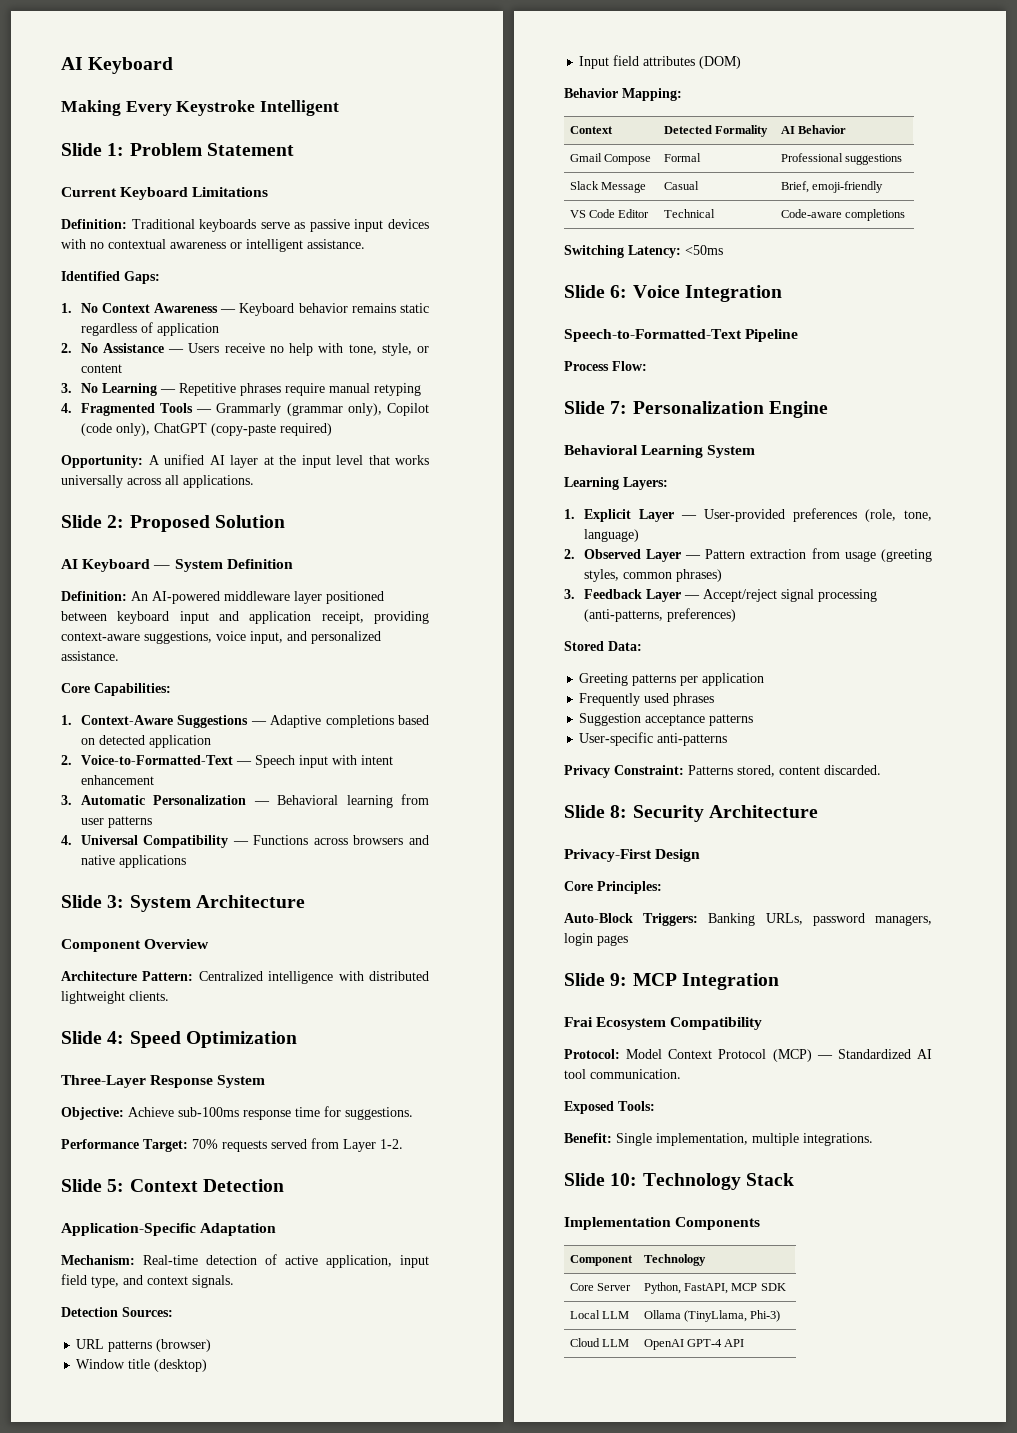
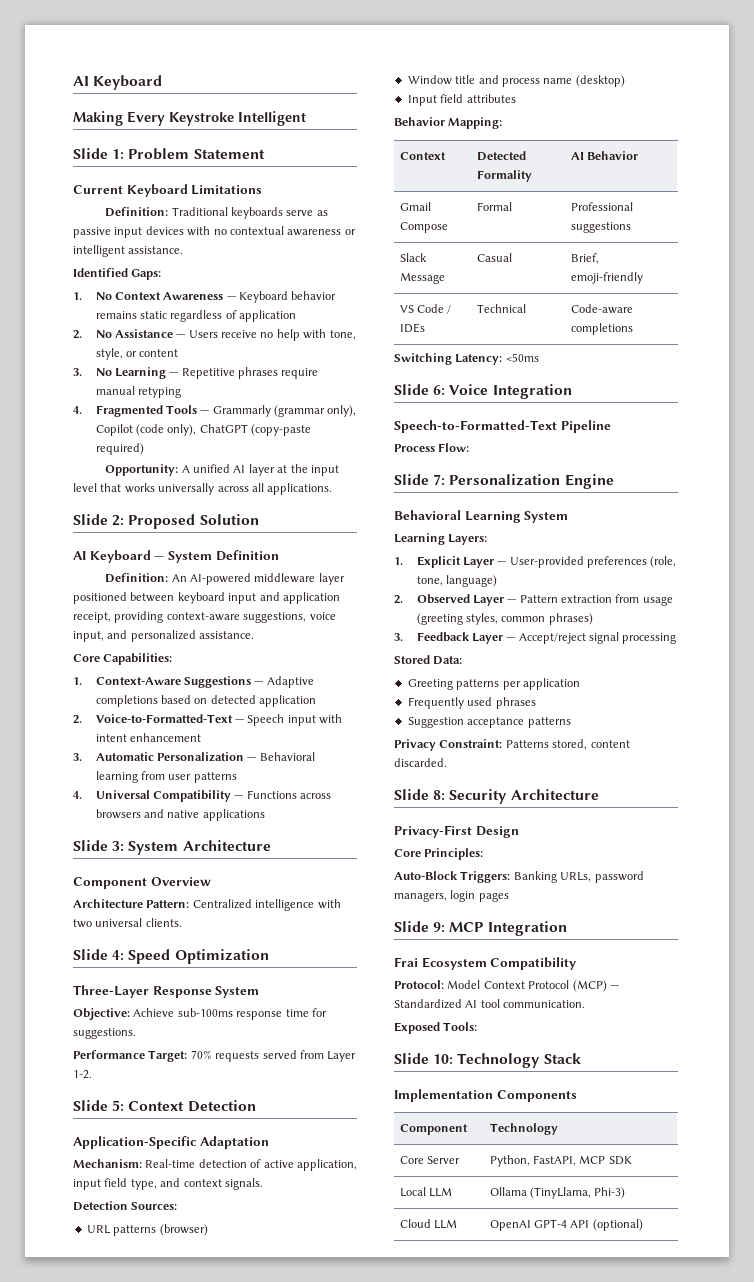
- Architecture Pattern: Centralized intelligence with distributed lightweight clients.
+ Architecture Pattern: Centralized intelligence with two universal clients.
- Window title (desktop)
+ Window title and process name (desktop)
- Input field attributes (DOM)
+ Input field attributes
- VS Code Editor | Technical | Code-aware completions
+ VS Code / IDEs | Technical | Code-aware completions
- 3. Feedback Layer — Accept/reject signal processing (anti-patterns, preferences)
+ 3. Feedback Layer — Accept/reject signal processing
- User-specific anti-patterns
- Benefit: Single implementation, multiple integrations.
- Cloud LLM | OpenAI GPT-4 API
+ Cloud LLM | OpenAI GPT-4 API (optional)

